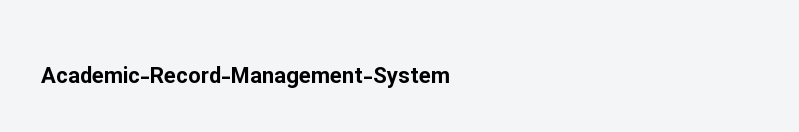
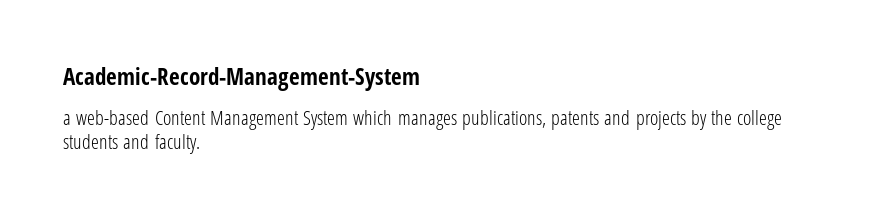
+ a web-based Content Management System which manages publications, patents and projects by the college students and faculty.

